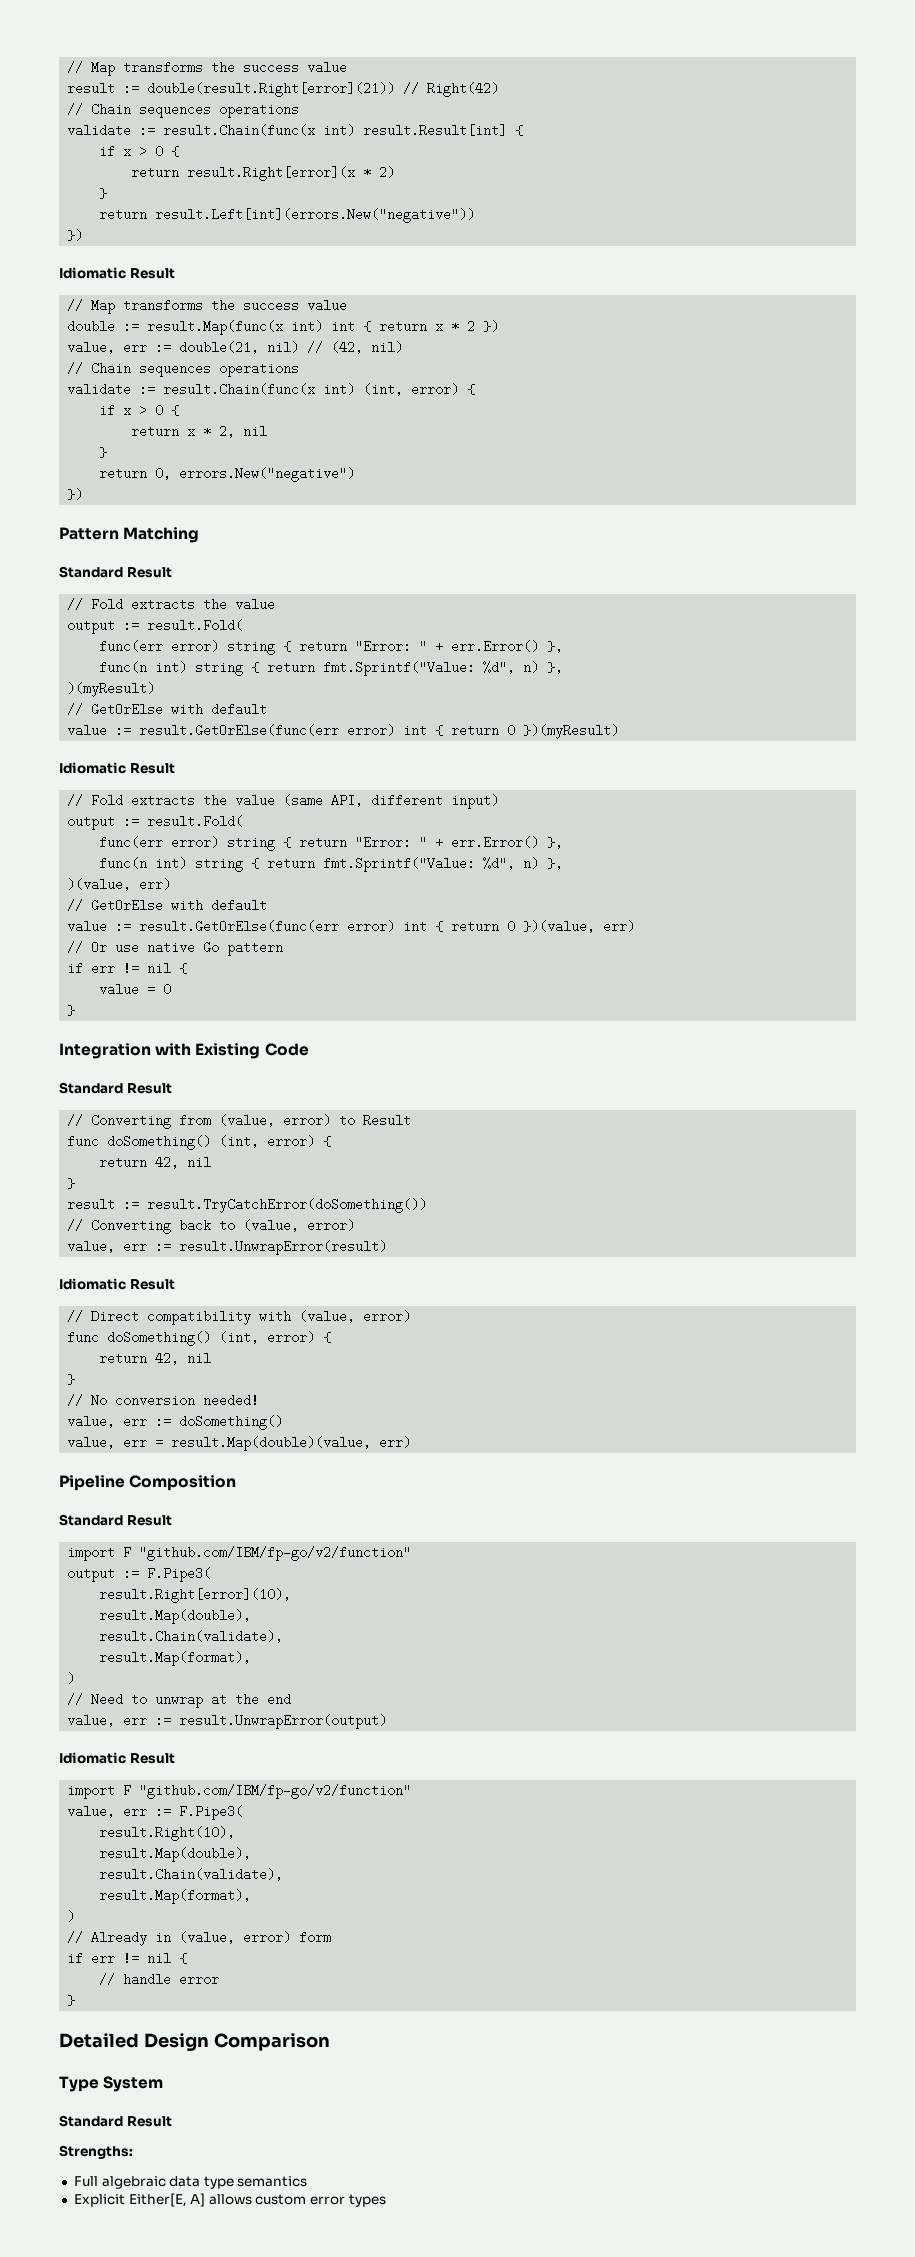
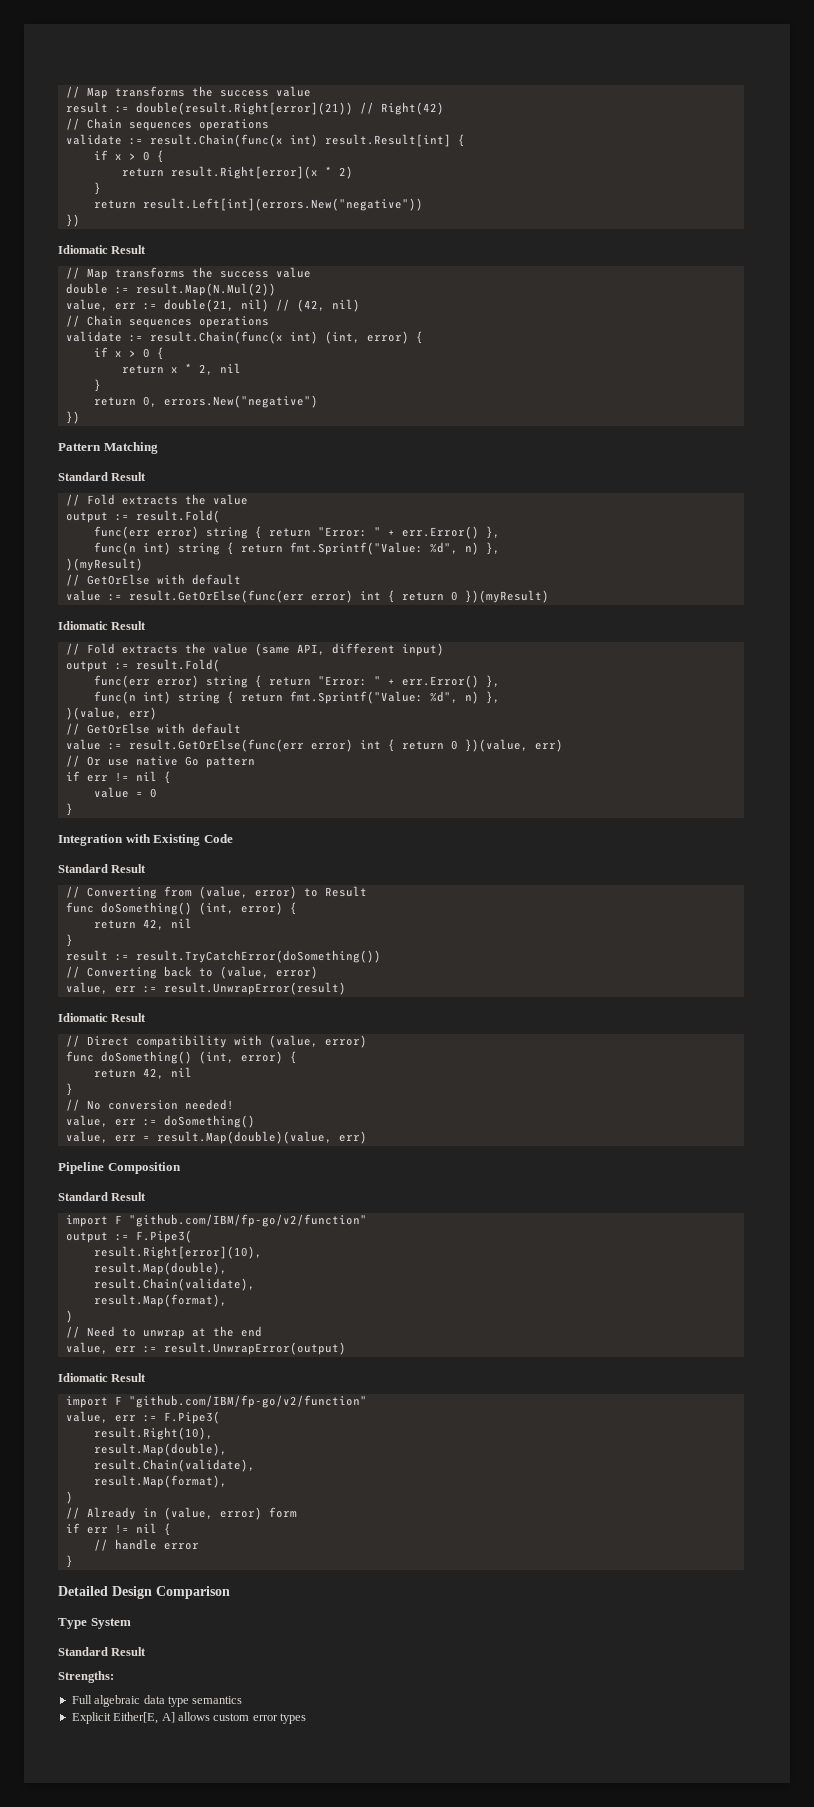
- double := result.Map(func(x int) int { return x * 2 })
+ double := result.Map(N.Mul(2))

